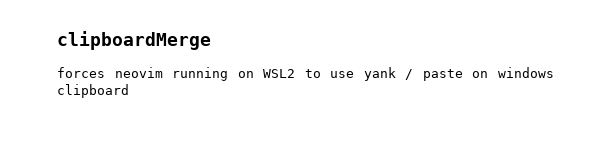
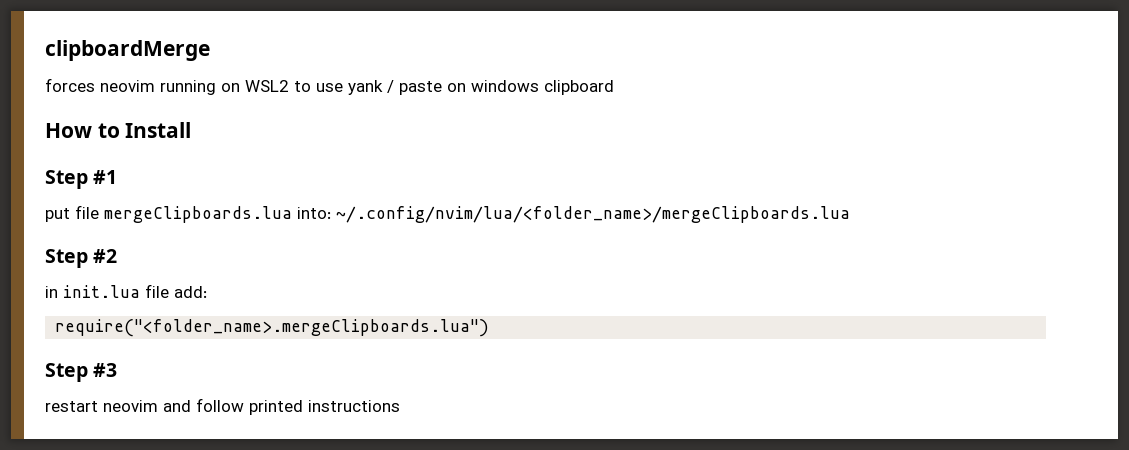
+ How to Install
+ Step #1
+ put file mergeClipboards.lua into: ~/.config/nvim/lua/<folder_name>/mergeClipboards.lua
+ Step #2
+ in init.lua file add:
+ require("<folder_name>.mergeClipboards.lua")
+ Step #3
+ restart neovim and follow printed instructions

